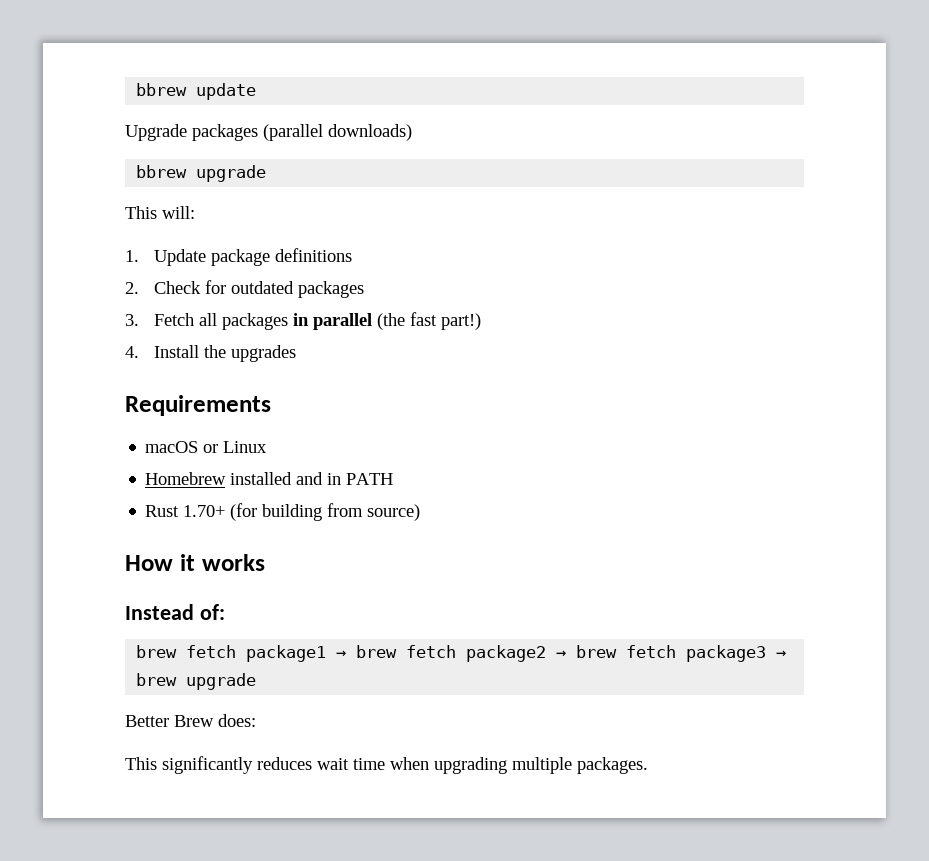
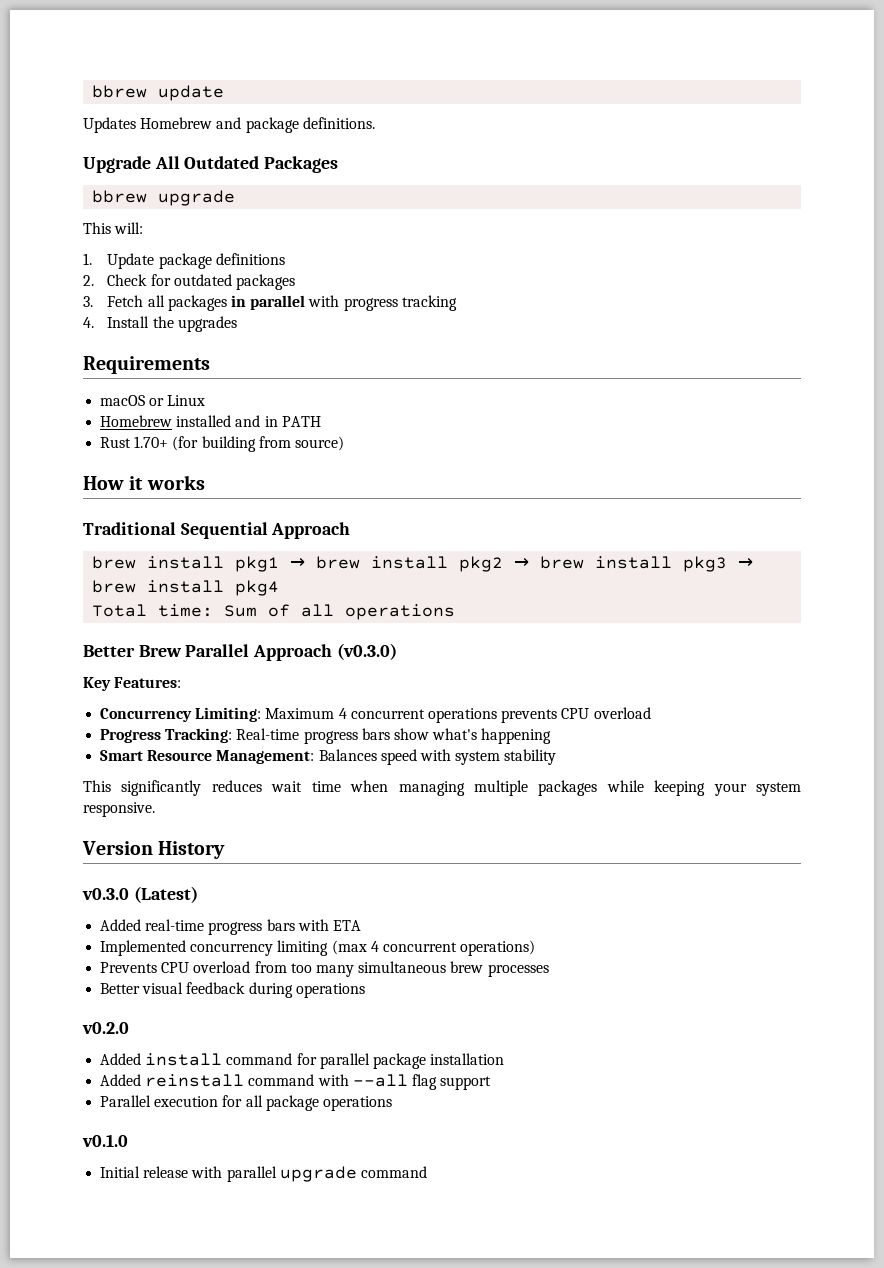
- Upgrade packages (parallel downloads)
+ Updates Homebrew and package definitions.
+ Upgrade All Outdated Packages
- 3. Fetch all packages in parallel (the fast part!)
+ 3. Fetch all packages in parallel with progress tracking
- Instead of:
- brew fetch package1 → brew fetch package2 → brew fetch package3 → brew upgrade
- Better Brew does:
+ Traditional Sequential Approach
+ brew install pkg1 → brew install pkg2 → brew install pkg3 → brew install pkg4
+ Total time: Sum of all operations
+ Better Brew Parallel Approach (v0.3.0)
+ Key Features:
+ Concurrency Limiting: Maximum 4 concurrent operations prevents CPU overload
+ Progress Tracking: Real-time progress bars show what's happening
+ Smart Resource Management: Balances speed with system stability
- This significantly reduces wait time when upgrading multiple packages.
+ This significantly reduces wait time when managing multiple packages while keeping your system responsive.
+ Version History
+ v0.3.0 (Latest)
+ Added real-time progress bars with ETA
+ Implemented concurrency limiting (max 4 concurrent operations)
+ Prevents CPU overload from too many simultaneous brew processes
+ Better visual feedback during operations
+ v0.2.0
+ Added install command for parallel package installation
+ Added reinstall command with --all flag support
+ Parallel execution for all package operations
+ v0.1.0
+ Initial release with parallel upgrade command

